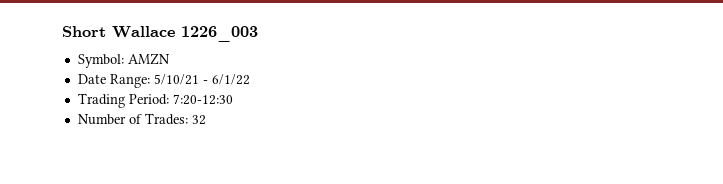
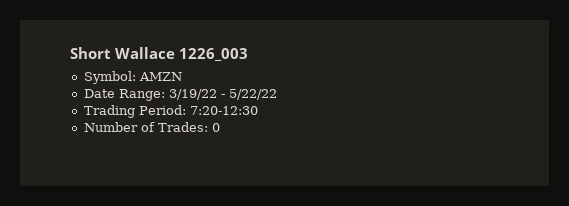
- Date Range: 5/10/21 - 6/1/22
+ Date Range: 3/19/22 - 5/22/22
- Number of Trades: 32
+ Number of Trades: 0

